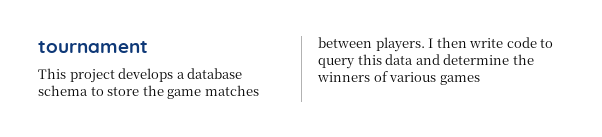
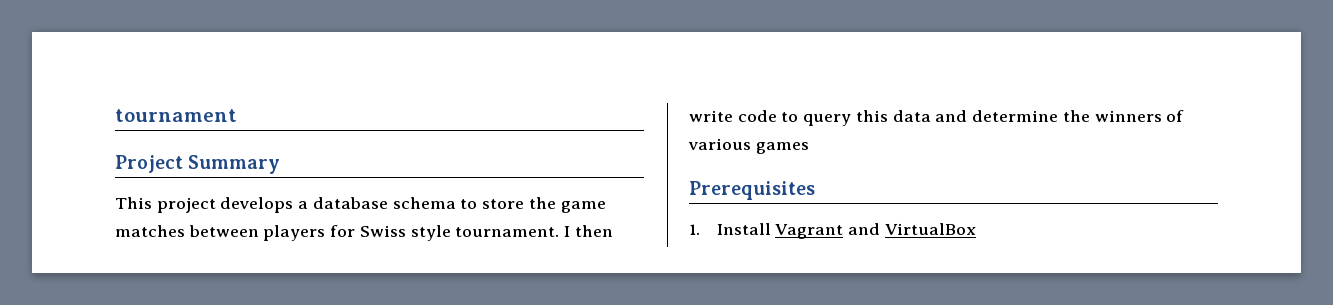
+ Project Summary
- This project develops a database schema to store the game matches between players.
+ This project develops a database schema to store the game matches between players for Swiss style tournament.
+ Prerequisites
+ 1. Install Vagrant and VirtualBox

